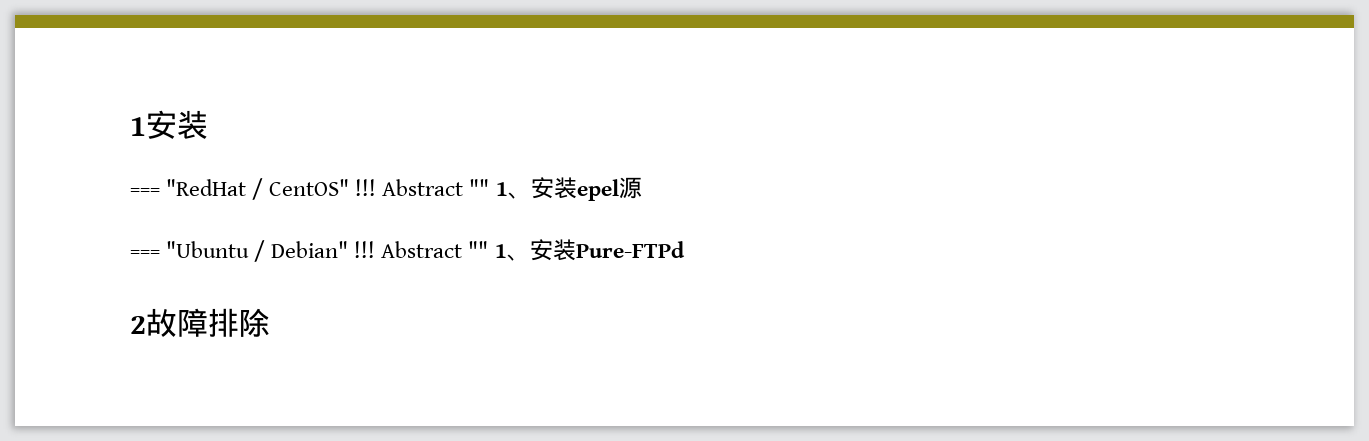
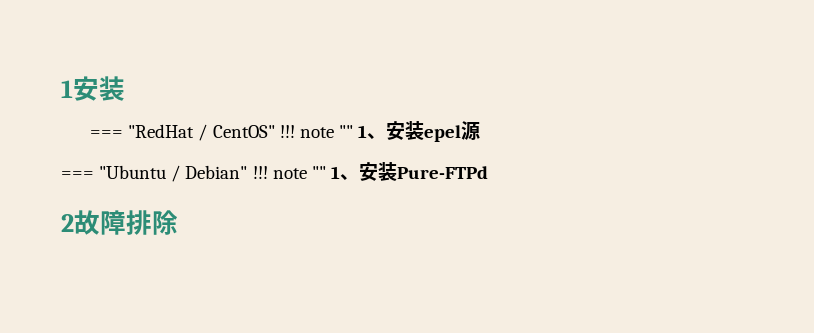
- === "RedHat / CentOS" !!! Abstract "" 1、安装epel源
+ === "RedHat / CentOS" !!! note "" 1、安装epel源
- === "Ubuntu / Debian" !!! Abstract "" 1、安装Pure-FTPd
+ === "Ubuntu / Debian" !!! note "" 1、安装Pure-FTPd

